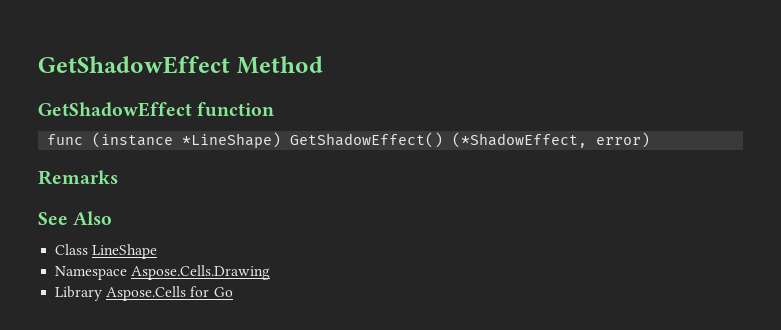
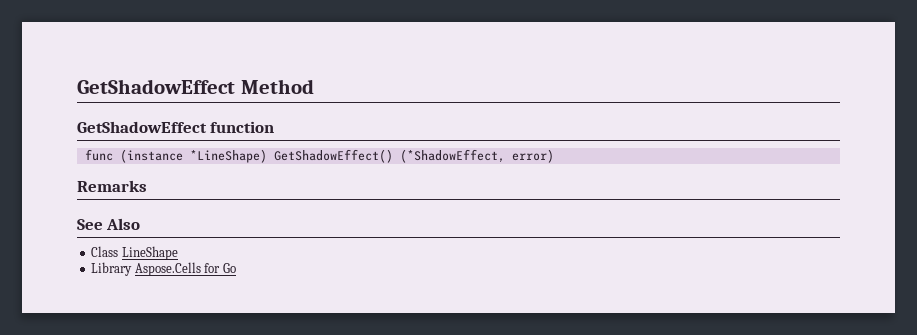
- Namespace Aspose.Cells.Drawing

